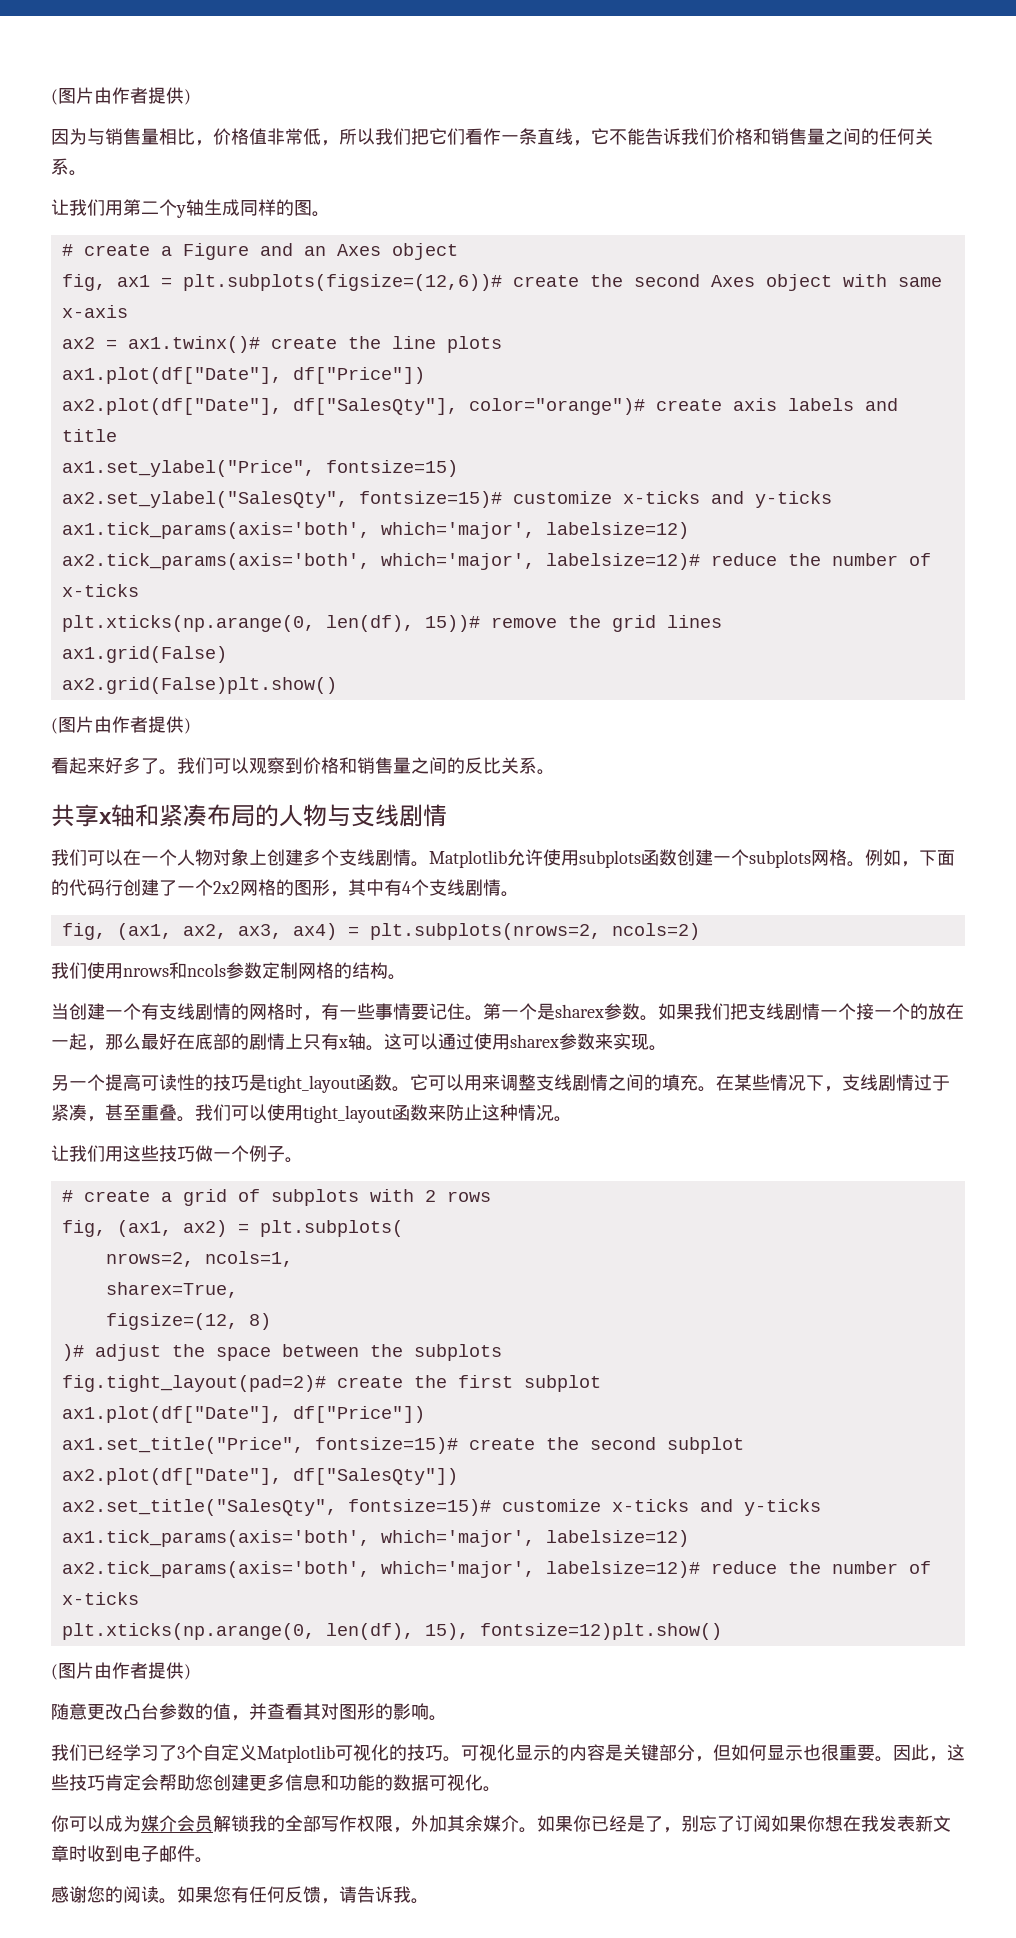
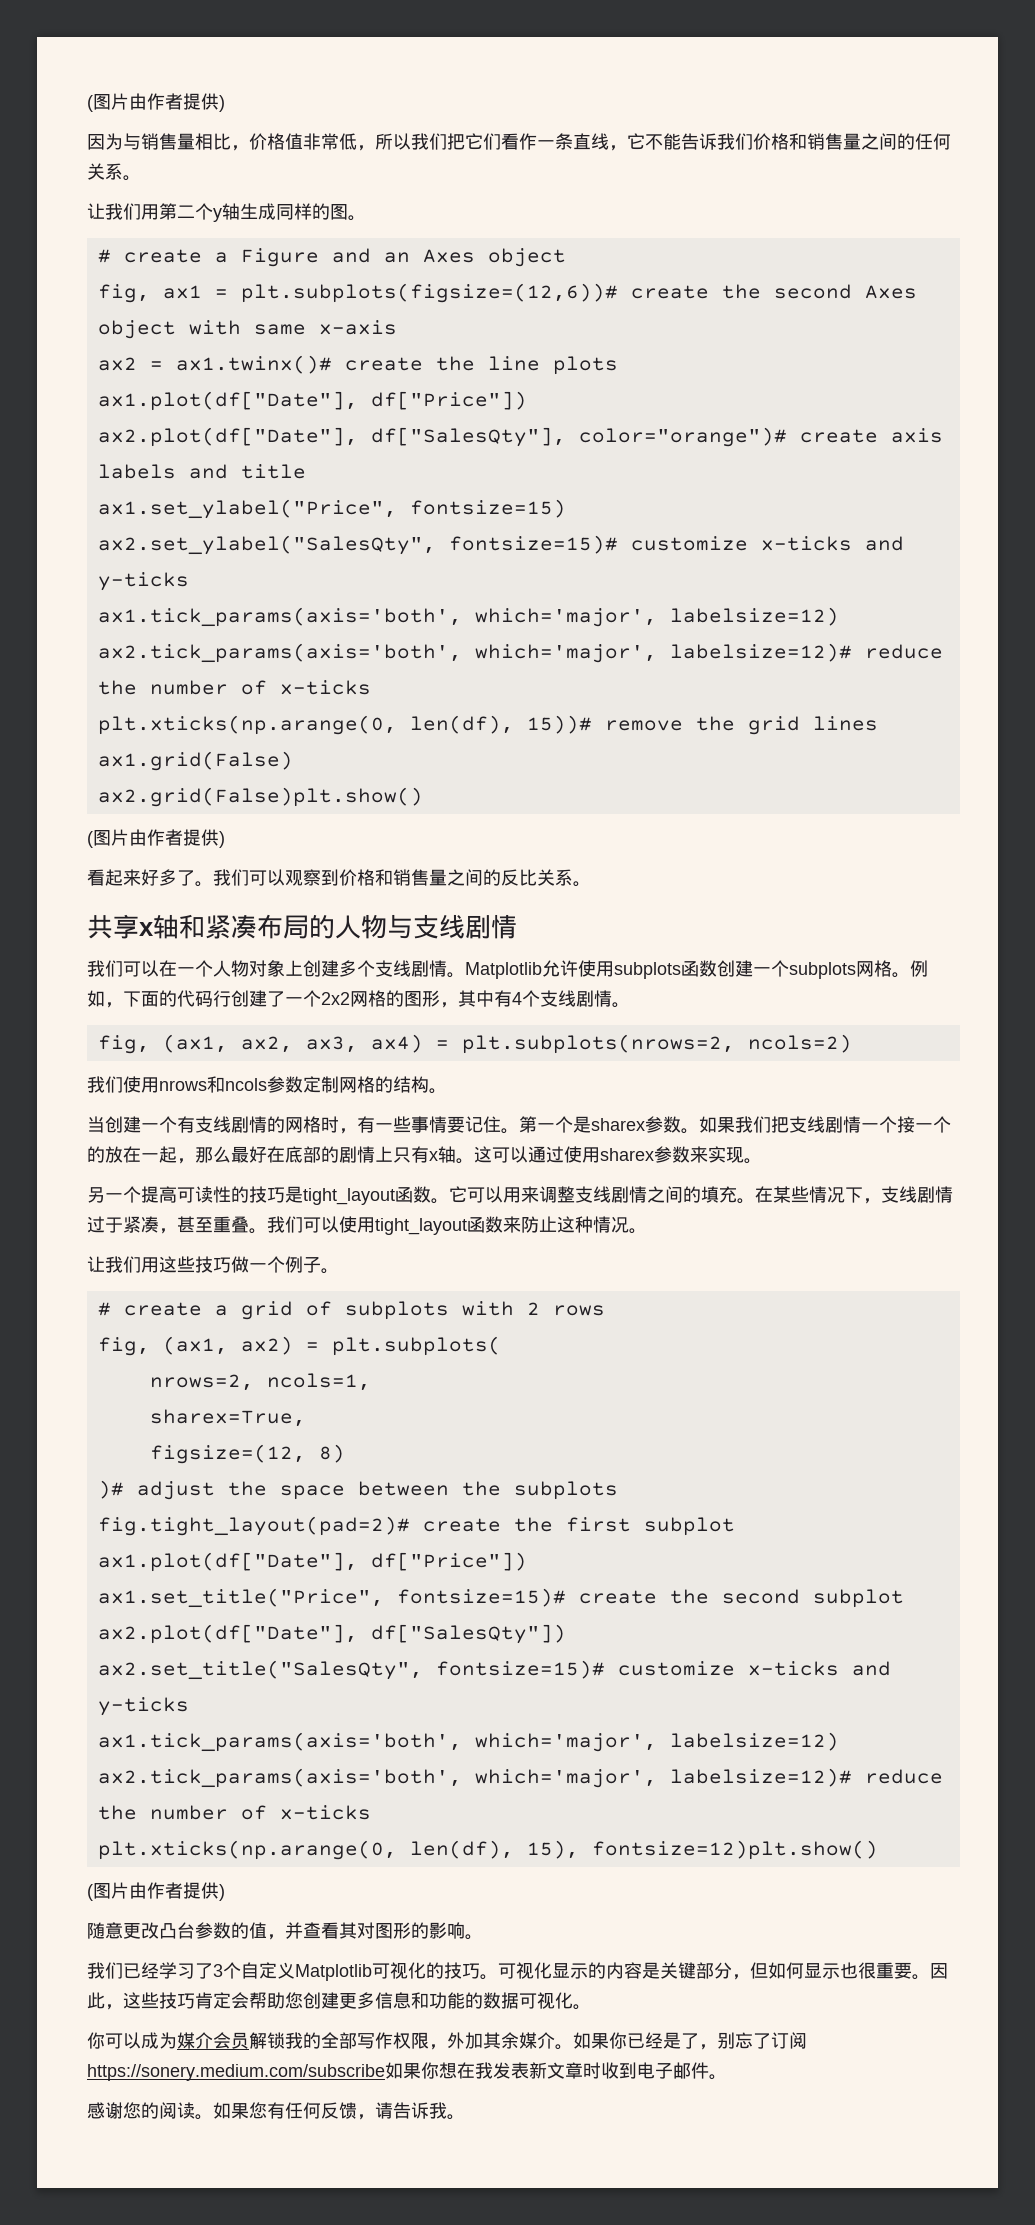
- 如果你已经是了，别忘了订阅如果你想在我发表新文章时收到电子邮件。
+ 如果你已经是了，别忘了订阅https://sonery.medium.com/subscribe如果你想在我发表新文章时收到电子邮件。

